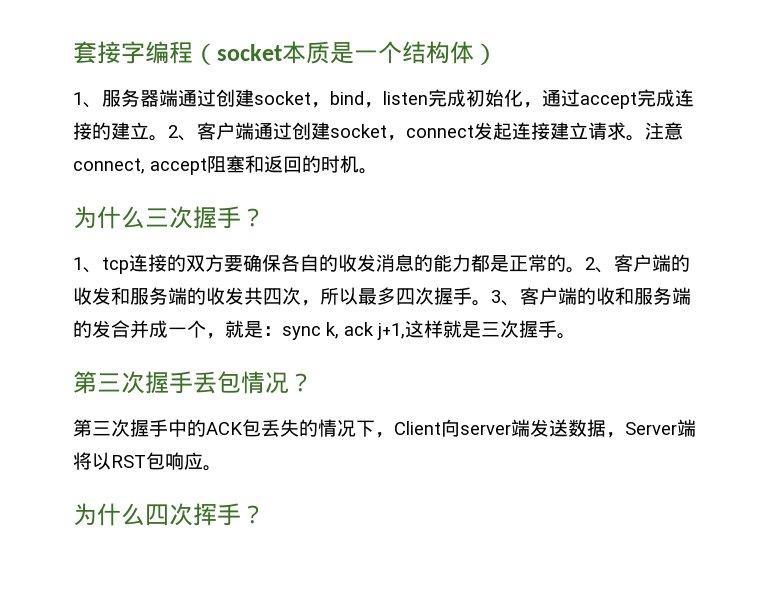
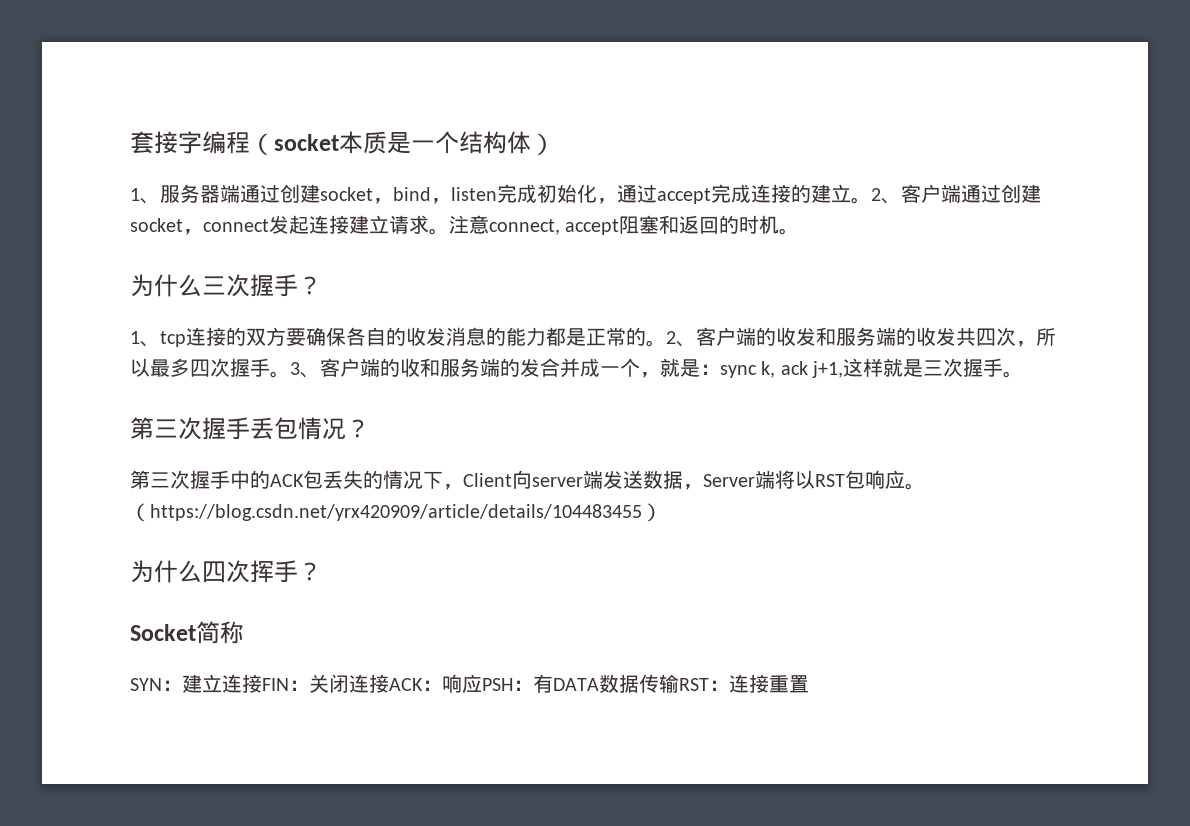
+ （https://blog.csdn.net/yrx420909/article/details/104483455）
+ Socket简称
+ SYN：建立连接FIN：关闭连接ACK：响应PSH：有DATA数据传输RST：连接重置

